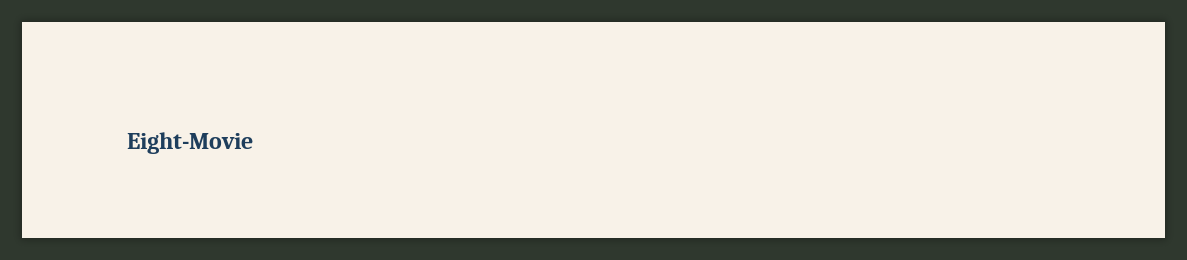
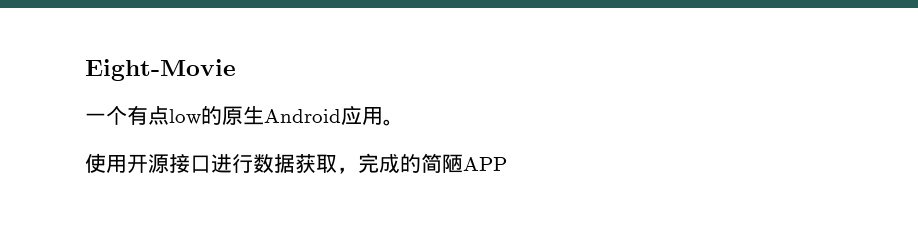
+ 一个有点low的原生Android应用。
+ 使用开源接口进行数据获取，完成的简陋APP

